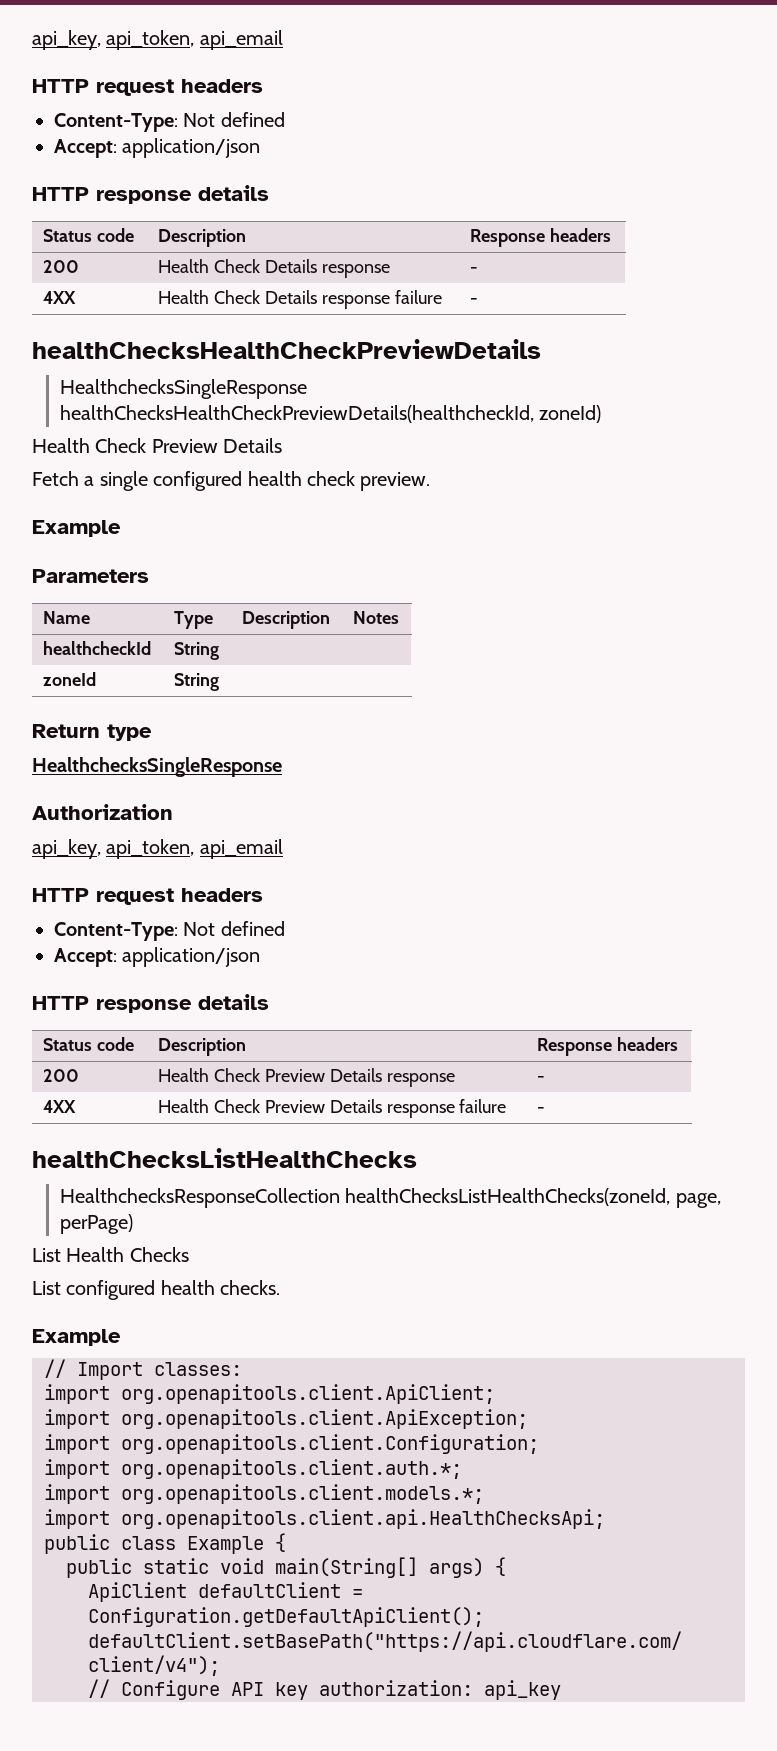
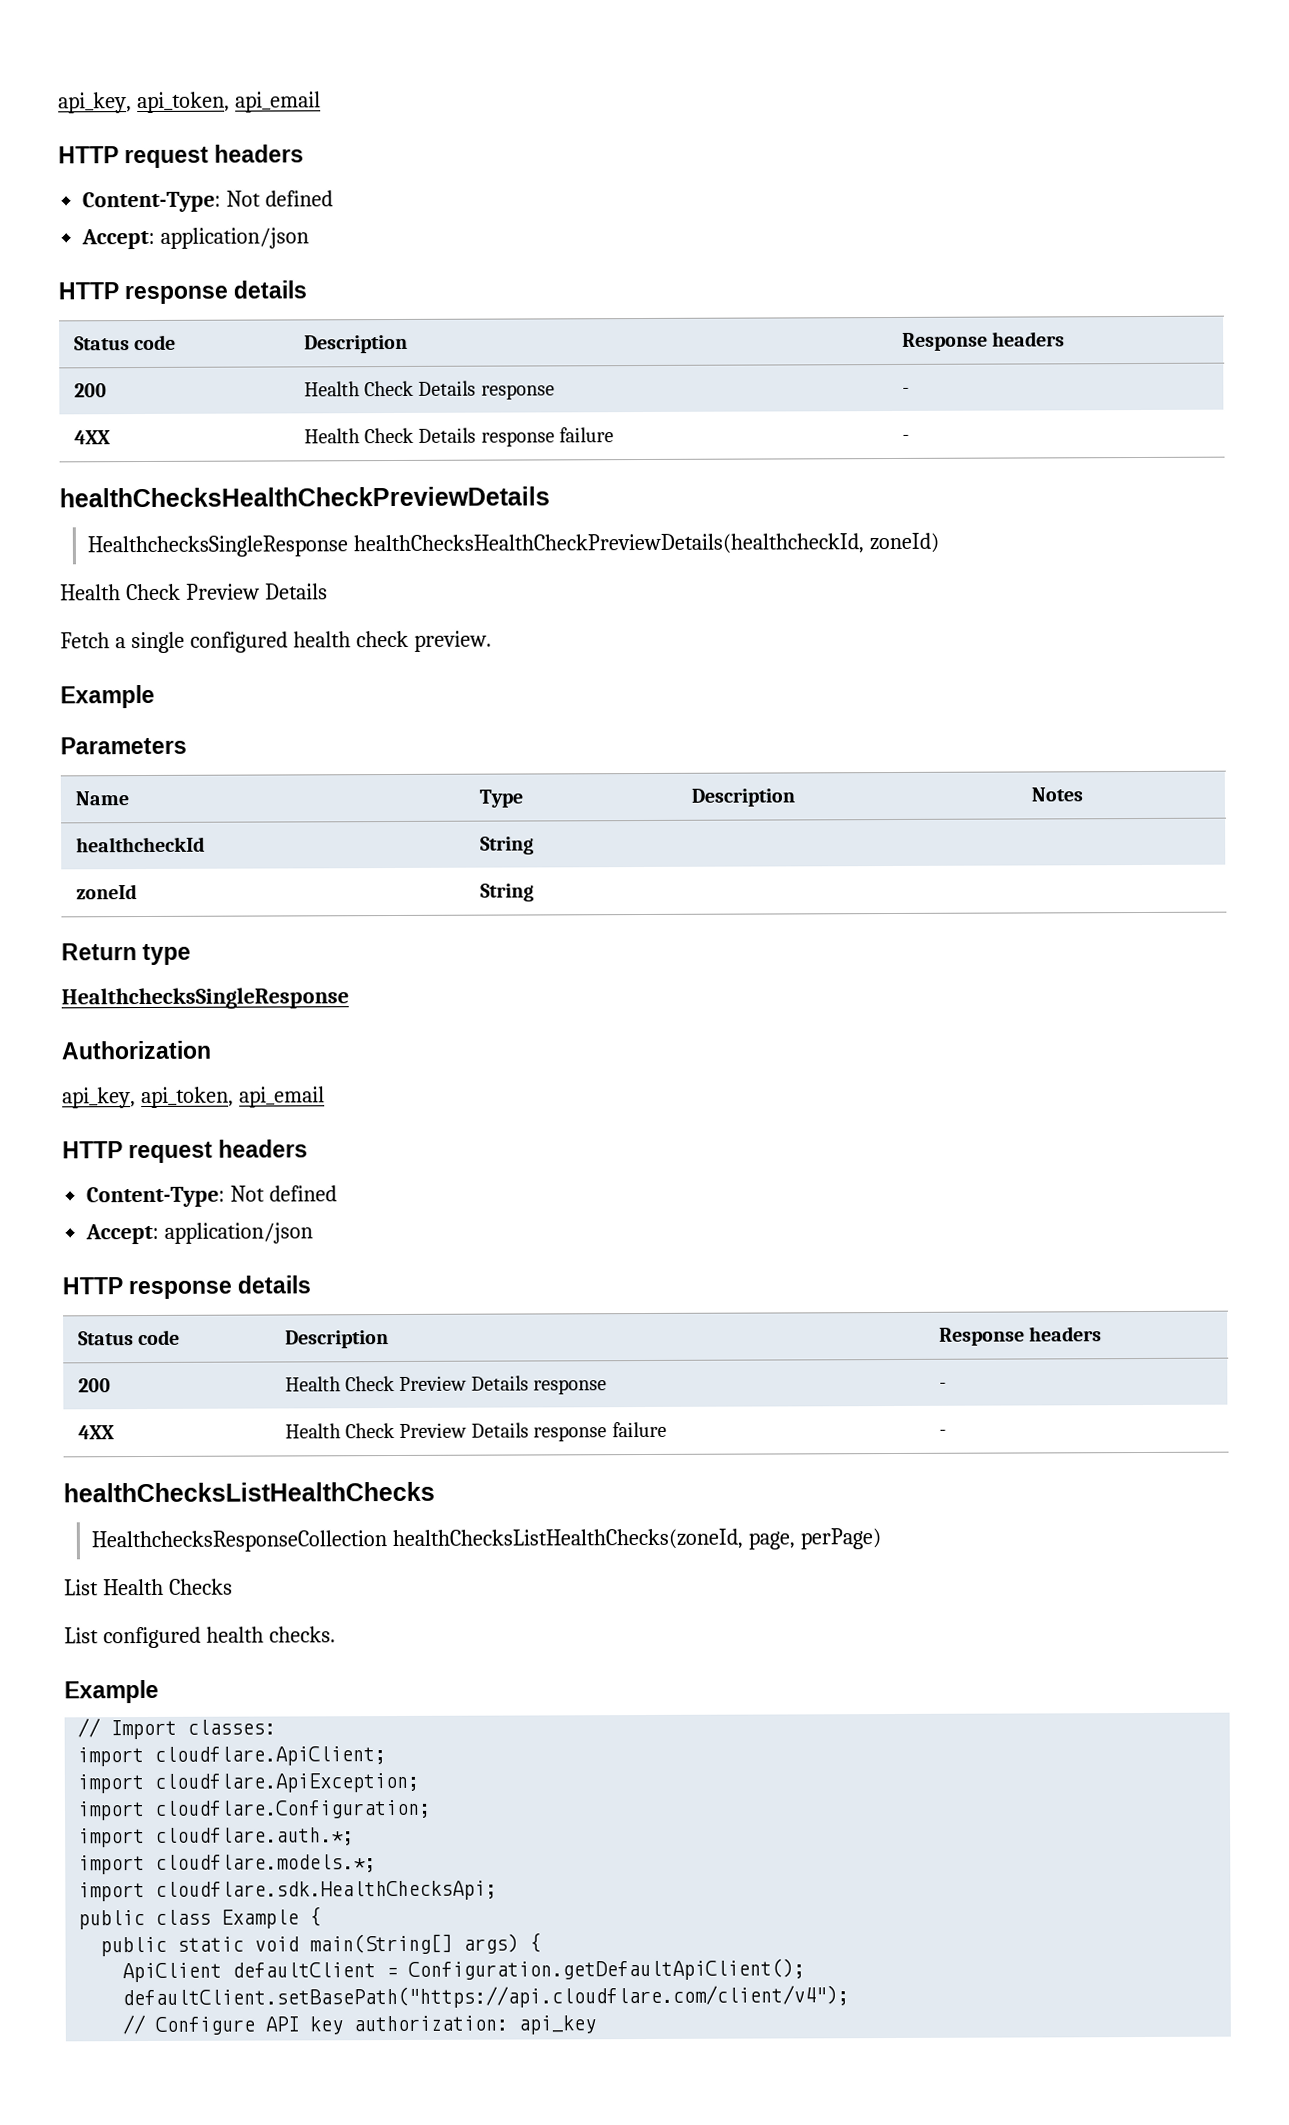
- import org.openapitools.client.ApiClient;
- import org.openapitools.client.ApiException;
- import org.openapitools.client.Configuration;
- import org.openapitools.client.auth.*;
- import org.openapitools.client.models.*;
- import org.openapitools.client.api.HealthChecksApi;
+ import cloudflare.ApiClient;
+ import cloudflare.ApiException;
+ import cloudflare.Configuration;
+ import cloudflare.auth.*;
+ import cloudflare.models.*;
+ import cloudflare.sdk.HealthChecksApi;

